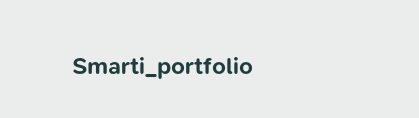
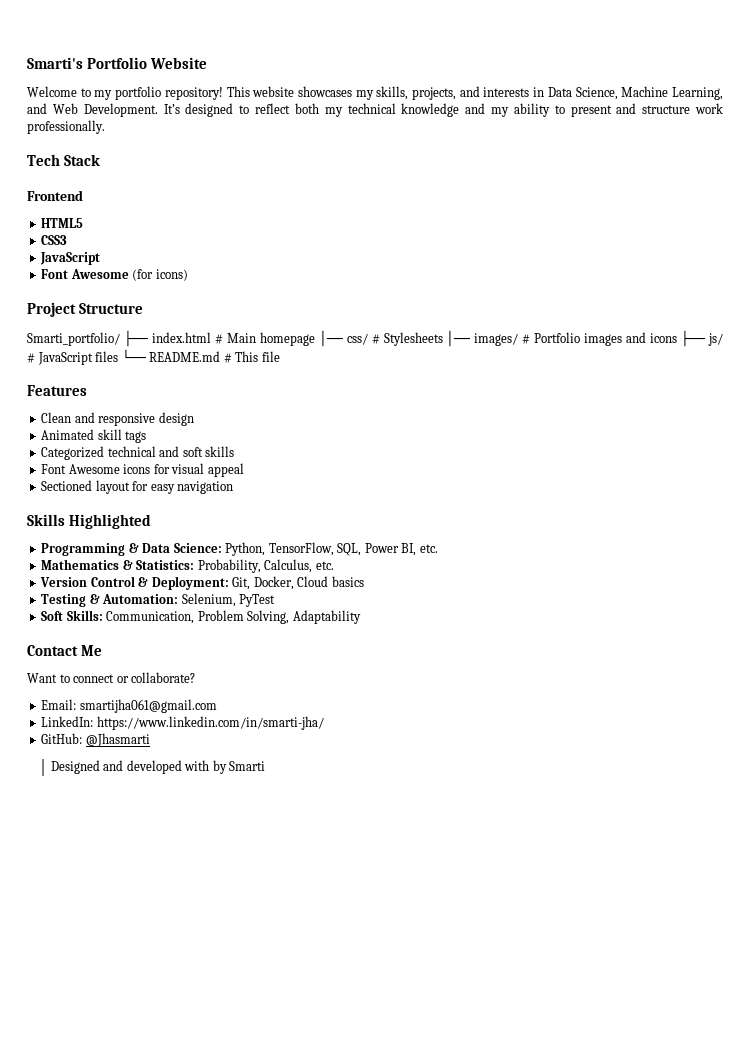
- Smarti_portfolio
+ Smarti's Portfolio Website
+ Welcome to my portfolio repository! This website showcases my skills, projects, and interests in Data Science, Machine Learning, and Web Development. It’s designed to reflect both my technical knowledge and my ability to present and structure work professionally.
+ Tech Stack
+ Frontend
+ HTML5
+ CSS3
+ JavaScript
+ Font Awesome (for icons)
+ Project Structure
+ Smarti_portfolio/ ├── index.html # Main homepage │── css/ # Stylesheets │── images/ # Portfolio images and icons ├── js/ # JavaScript files └── README.md # This file
+ Features
+ Clean and responsive design
+ Animated skill tags
+ Categorized technical and soft skills
+ Font Awesome icons for visual appeal
+ Sectioned layout for easy navigation
+ Skills Highlighted
+ Programming & Data Science: Python, TensorFlow, SQL, Power BI, etc.
+ Mathematics & Statistics: Probability, Calculus, etc.
+ Version Control & Deployment: Git, Docker, Cloud basics
+ Testing & Automation: Selenium, PyTest
+ Soft Skills: Communication, Problem Solving, Adaptability
+ Contact Me
+ Want to connect or collaborate?
+ Email: smartijha061@gmail.com
+ LinkedIn: https://www.linkedin.com/in/smarti-jha/
+ GitHub: @Jhasmarti
+ Designed and developed with by Smarti

